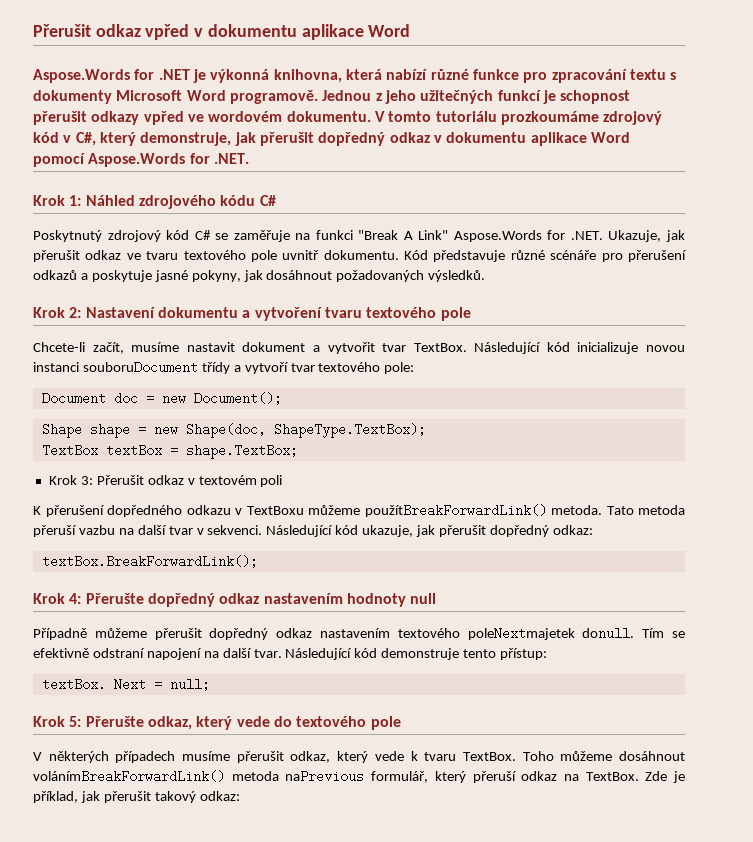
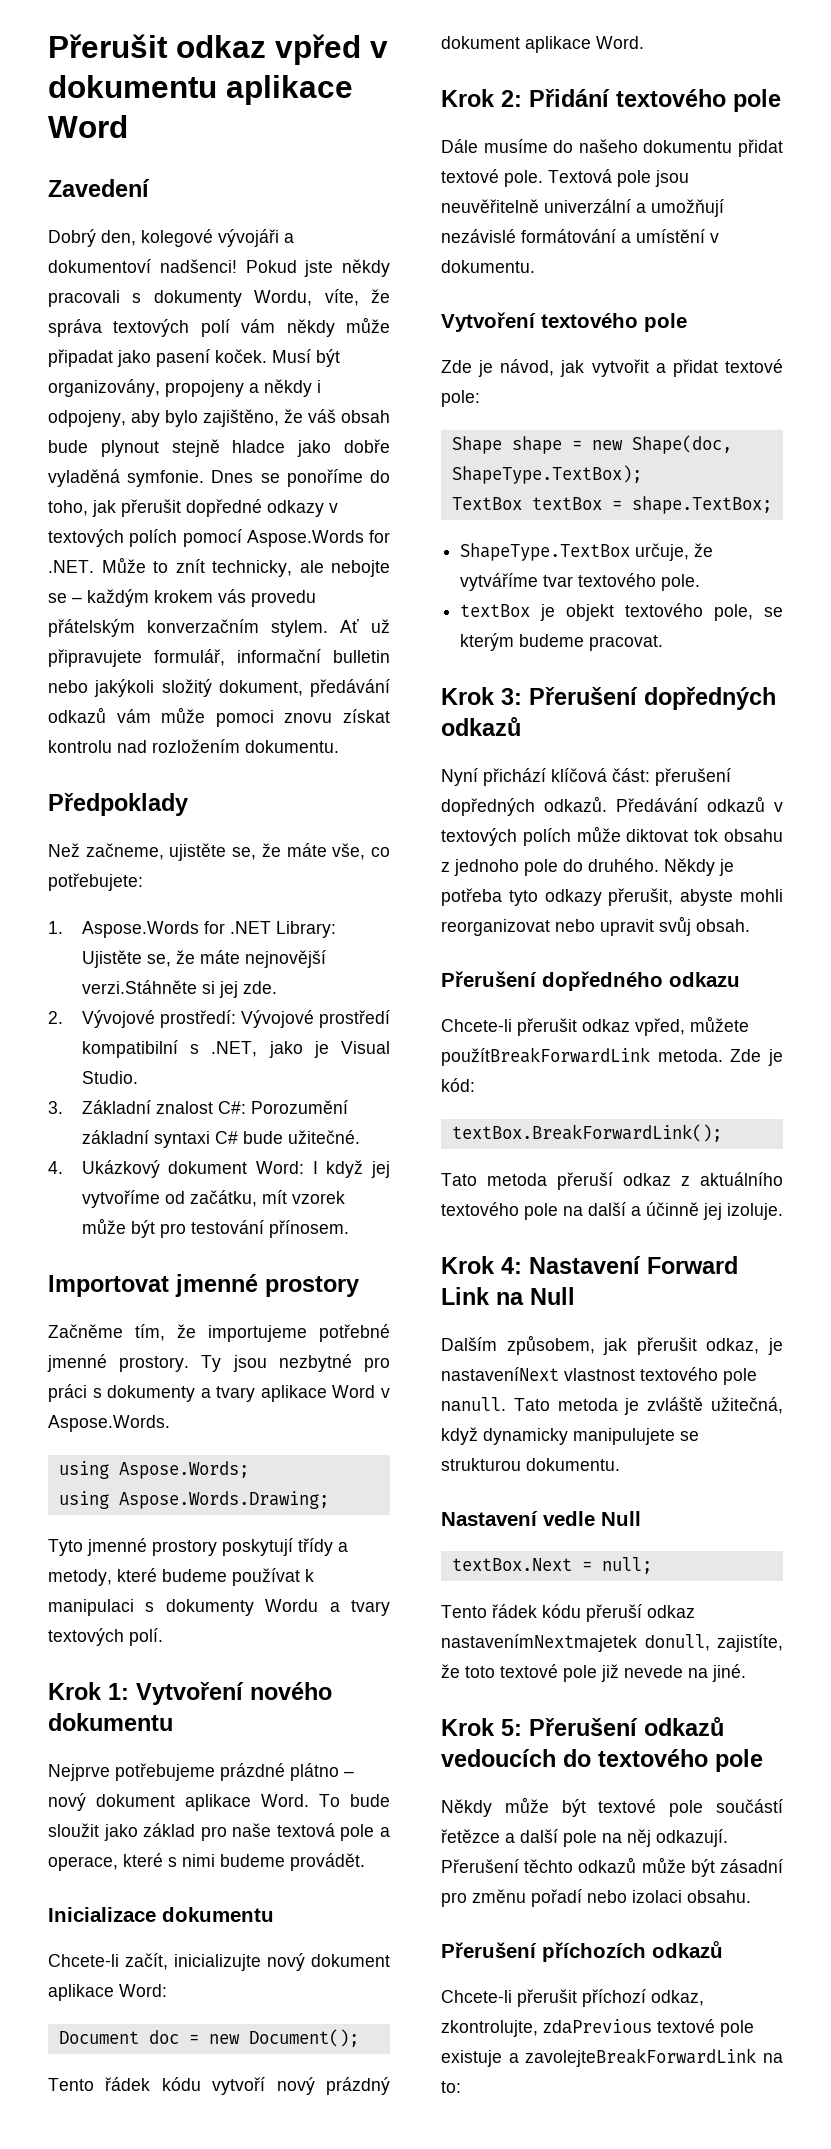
- Aspose.Words for .NET je výkonná knihovna, která nabízí různé funkce pro zpracování textu s dokumenty Microsoft Word programově. Jednou z jeho užitečných funkcí je schopnost přerušit odkazy vpřed ve wordovém dokumentu. V tomto tutoriálu prozkoumáme zdrojový kód v C#, který demonstruje, jak přerušit dopředný odkaz v dokumentu aplikace Word pomocí Aspose.Words for .NET.
- Krok 1: Náhled zdrojového kódu C#
- Poskytnutý zdrojový kód C# se zaměřuje na funkci "Break A Link" Aspose.Words for .NET. Ukazuje, jak přerušit odkaz ve tvaru textového pole uvnitř dokumentu. Kód představuje různé scénáře pro přerušení odkazů a poskytuje jasné pokyny, jak dosáhnout požadovaných výsledků.
- Krok 2: Nastavení dokumentu a vytvoření tvaru textového pole
- Chcete-li začít, musíme nastavit dokument a vytvořit tvar TextBox. Následující kód inicializuje novou instanci souboruDocument třídy a vytvoří tvar textového pole:
+ Zavedení
+ Dobrý den, kolegové vývojáři a dokumentoví nadšenci! Pokud jste někdy pracovali s dokumenty Wordu, víte, že správa textových polí vám někdy může připadat jako pasení koček. Musí být organizovány, propojeny a někdy i odpojeny, aby bylo zajištěno, že váš obsah bude plynout stejně hladce jako dobře vyladěná symfonie. Dnes se ponoříme do toho, jak přerušit dopředné odkazy v textových polích pomocí Aspose.Words for .NET. Může to znít technicky, ale nebojte se – každým krokem vás provedu přátelským konverzačním stylem. Ať už připravujete formulář, informační bulletin nebo jakýkoli složitý dokument, předávání odkazů vám může pomoci znovu získat kontrolu nad rozložením dokumentu.
+ Předpoklady
+ Než začneme, ujistěte se, že máte vše, co potřebujete:
+ 1. Aspose.Words for .NET Library: Ujistěte se, že máte nejnovější verzi.Stáhněte si jej zde.
+ 2. Vývojové prostředí: Vývojové prostředí kompatibilní s .NET, jako je Visual Studio.
+ 3. Základní znalost C#: Porozumění základní syntaxi C# bude užitečné.
+ 4. Ukázkový dokument Word: I když jej vytvoříme od začátku, mít vzorek může být pro testování přínosem.
+ Importovat jmenné prostory
+ Začněme tím, že importujeme potřebné jmenné prostory. Ty jsou nezbytné pro práci s dokumenty a tvary aplikace Word v Aspose.Words.
+ using Aspose.Words;
+ using Aspose.Words.Drawing;
+ Tyto jmenné prostory poskytují třídy a metody, které budeme používat k manipulaci s dokumenty Wordu a tvary textových polí.
+ Krok 1: Vytvoření nového dokumentu
+ Nejprve potřebujeme prázdné plátno – nový dokument aplikace Word. To bude sloužit jako základ pro naše textová pole a operace, které s nimi budeme provádět.
+ Inicializace dokumentu
+ Chcete-li začít, inicializujte nový dokument aplikace Word:
+ Tento řádek kódu vytvoří nový prázdný dokument aplikace Word.
+ Krok 2: Přidání textového pole
+ Dále musíme do našeho dokumentu přidat textové pole. Textová pole jsou neuvěřitelně univerzální a umožňují nezávislé formátování a umístění v dokumentu.
+ Vytvoření textového pole
+ Zde je návod, jak vytvořit a přidat textové pole:
- Krok 3: Přerušit odkaz v textovém poli
- K přerušení dopředného odkazu v TextBoxu můžeme použítBreakForwardLink() metoda. Tato metoda přeruší vazbu na další tvar v sekvenci. Následující kód ukazuje, jak přerušit dopředný odkaz:
+ ShapeType.TextBox určuje, že vytváříme tvar textového pole.
+ textBox je objekt textového pole, se kterým budeme pracovat.
+ Krok 3: Přerušení dopředných odkazů
+ Nyní přichází klíčová část: přerušení dopředných odkazů. Předávání odkazů v textových polích může diktovat tok obsahu z jednoho pole do druhého. Někdy je potřeba tyto odkazy přerušit, abyste mohli reorganizovat nebo upravit svůj obsah.
+ Přerušení dopředného odkazu
+ Chcete-li přerušit odkaz vpřed, můžete použítBreakForwardLink metoda. Zde je kód:
  textBox.BreakForwardLink();
- Krok 4: Přerušte dopředný odkaz nastavením hodnoty null
- Případně můžeme přerušit dopředný odkaz nastavením textového poleNextmajetek donull. Tím se efektivně odstraní napojení na další tvar. Následující kód demonstruje tento přístup:
- textBox. Next = null;
- Krok 5: Přerušte odkaz, který vede do textového pole
- V některých případech musíme přerušit odkaz, který vede k tvaru TextBox. Toho můžeme dosáhnout volánímBreakForwardLink() metoda naPrevious formulář, který přeruší odkaz na TextBox. Zde je příklad, jak přerušit takový odkaz:
+ Tato metoda přeruší odkaz z aktuálního textového pole na další a účinně jej izoluje.
+ Krok 4: Nastavení Forward Link na Null
+ Dalším způsobem, jak přerušit odkaz, je nastaveníNext vlastnost textového pole nanull. Tato metoda je zvláště užitečná, když dynamicky manipulujete se strukturou dokumentu.
+ Nastavení vedle Null
+ textBox.Next = null;
+ Tento řádek kódu přeruší odkaz nastavenímNextmajetek donull, zajistíte, že toto textové pole již nevede na jiné.
+ Krok 5: Přerušení odkazů vedoucích do textového pole
+ Někdy může být textové pole součástí řetězce a další pole na něj odkazují. Přerušení těchto odkazů může být zásadní pro změnu pořadí nebo izolaci obsahu.
+ Přerušení příchozích odkazů
+ Chcete-li přerušit příchozí odkaz, zkontrolujte, zdaPrevious textové pole existuje a zavolejteBreakForwardLink na to:

